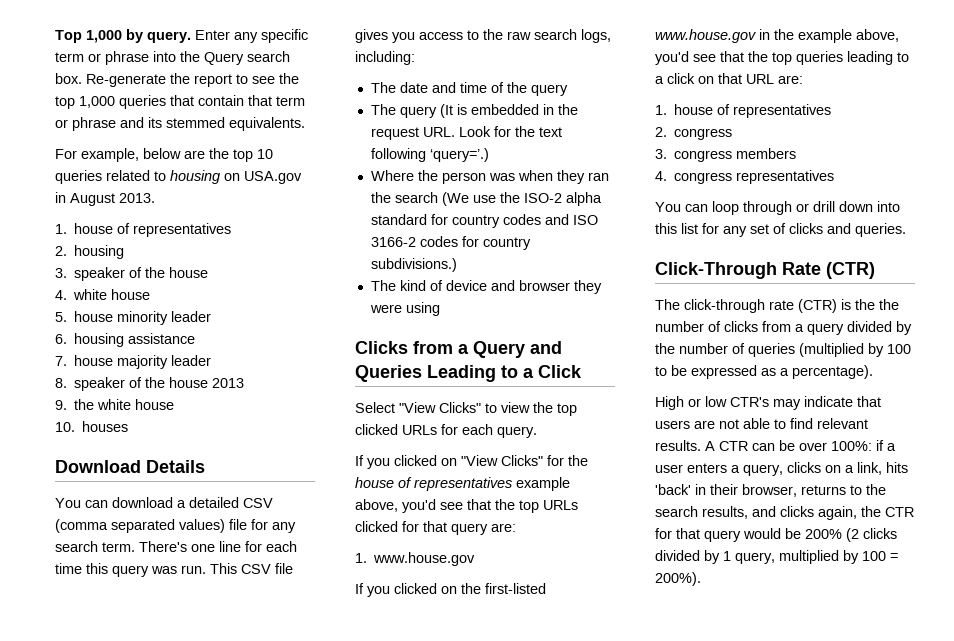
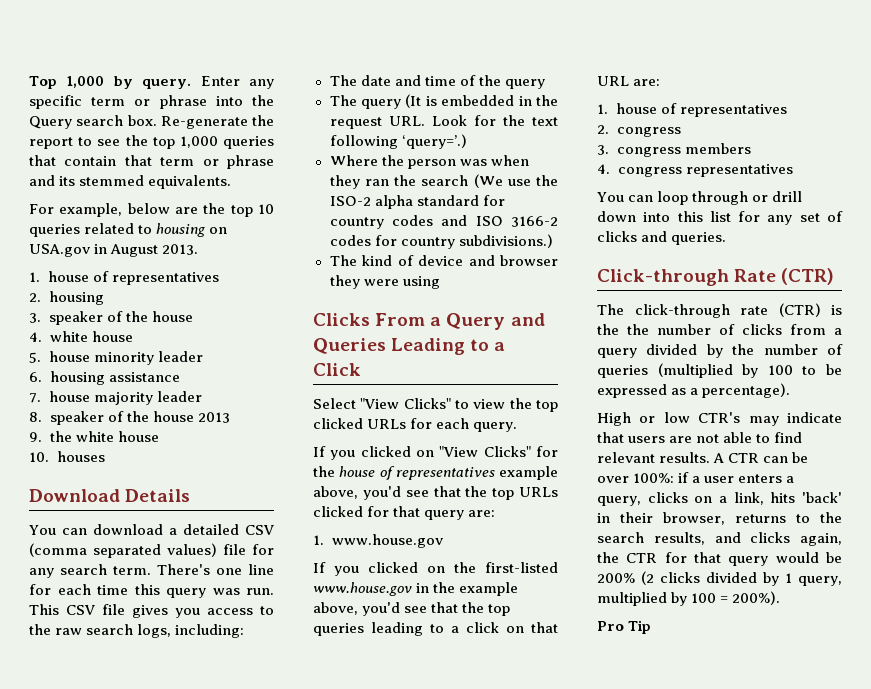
- Clicks from a Query and Queries Leading to a Click
+ Clicks From a Query and Queries Leading to a Click
- Click-Through Rate (CTR)
+ Click-through Rate (CTR)
+ Pro Tip

